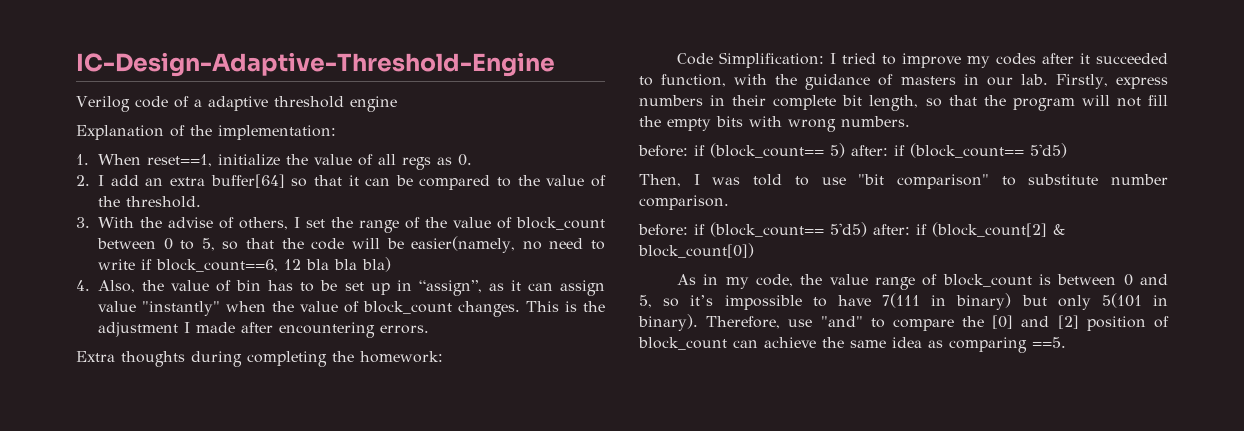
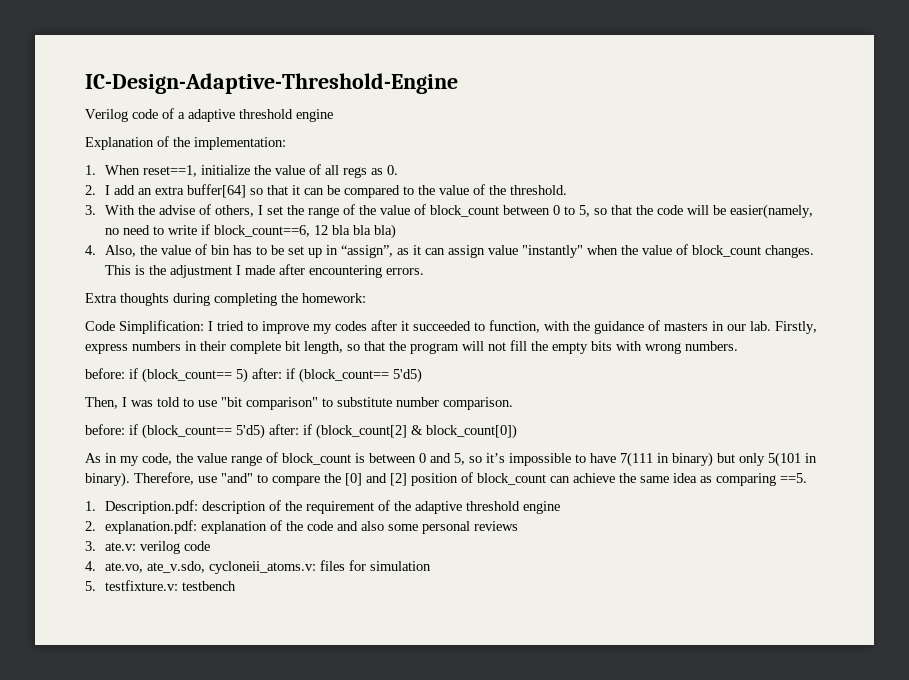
+ 1. Description.pdf: description of the requirement of the adaptive threshold engine
+ 2. explanation.pdf: explanation of the code and also some personal reviews
+ 3. ate.v: verilog code
+ 4. ate.vo, ate_v.sdo, cycloneii_atoms.v: files for simulation
+ 5. testfixture.v: testbench

